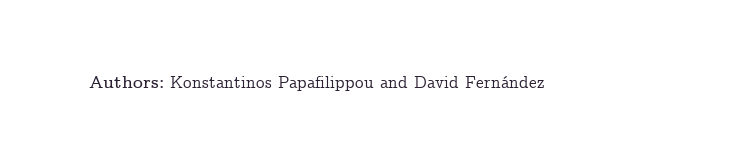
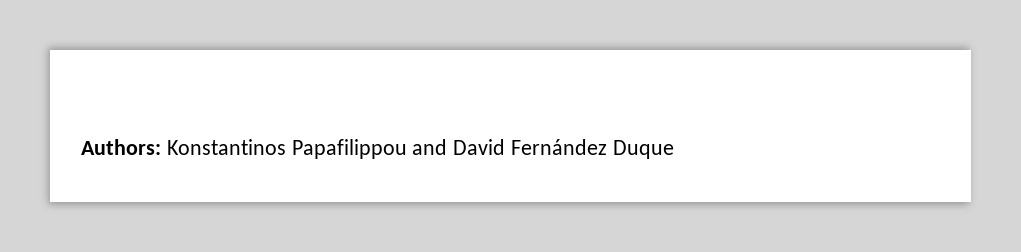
- Authors: Konstantinos Papafilippou and David Fernández
+ Authors: Konstantinos Papafilippou and David Fernández Duque

